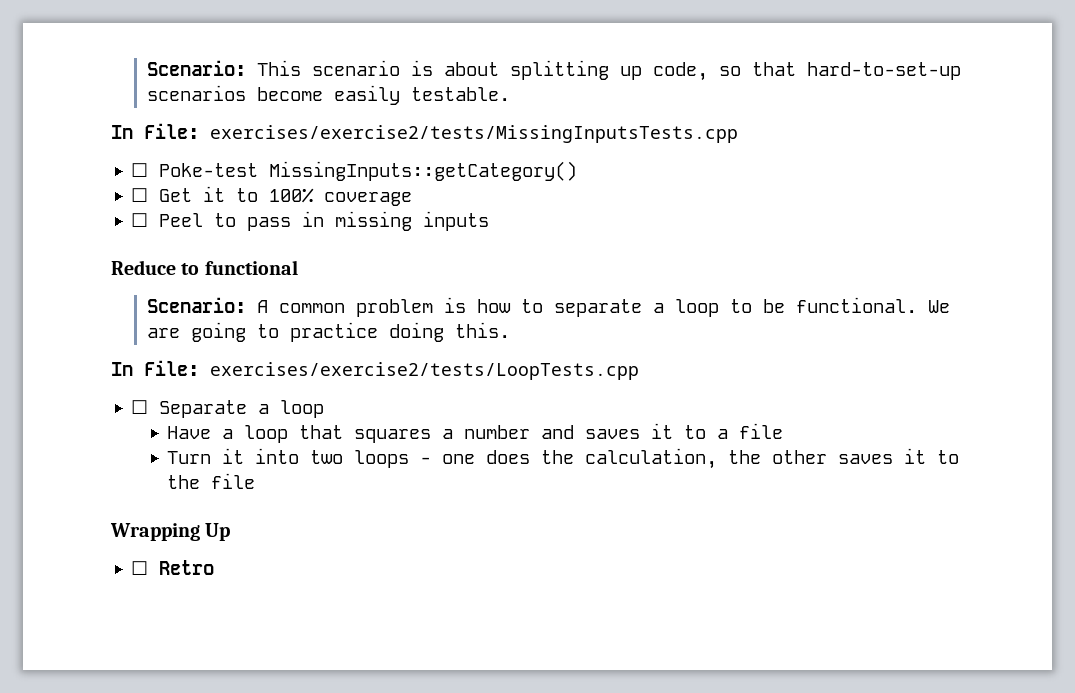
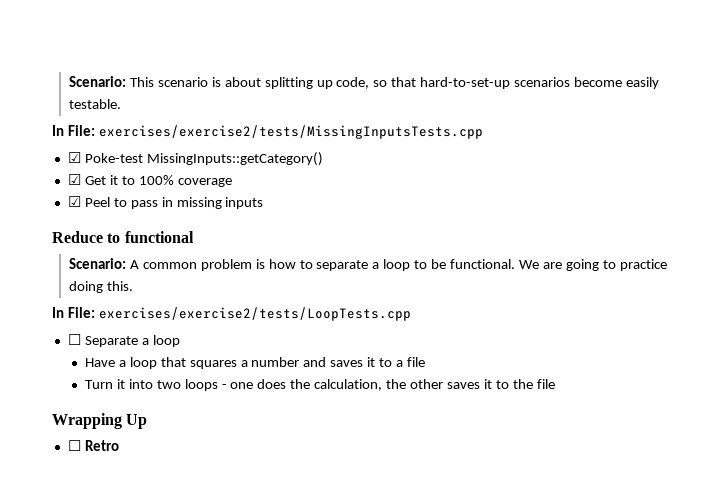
- ☐ Poke-test MissingInputs::getCategory()
+ ☑ Poke-test MissingInputs::getCategory()
- ☐ Get it to 100% coverage
+ ☑ Get it to 100% coverage
- ☐ Peel to pass in missing inputs
+ ☑ Peel to pass in missing inputs

